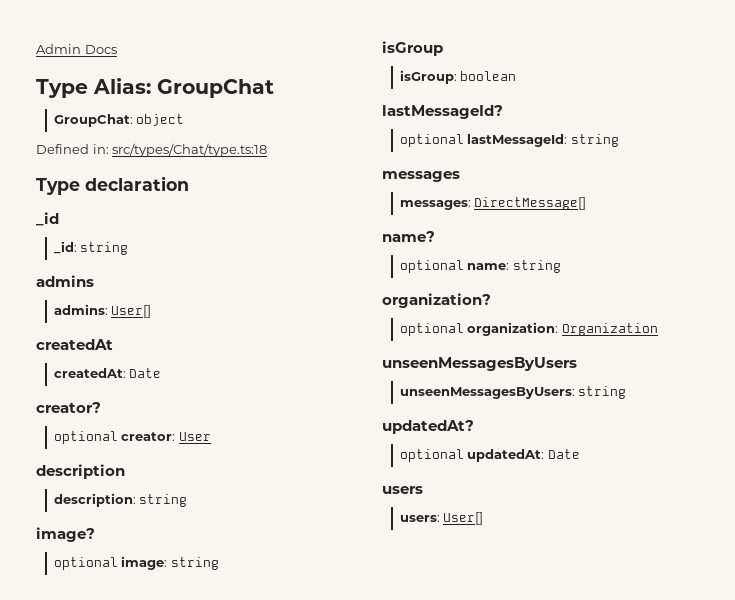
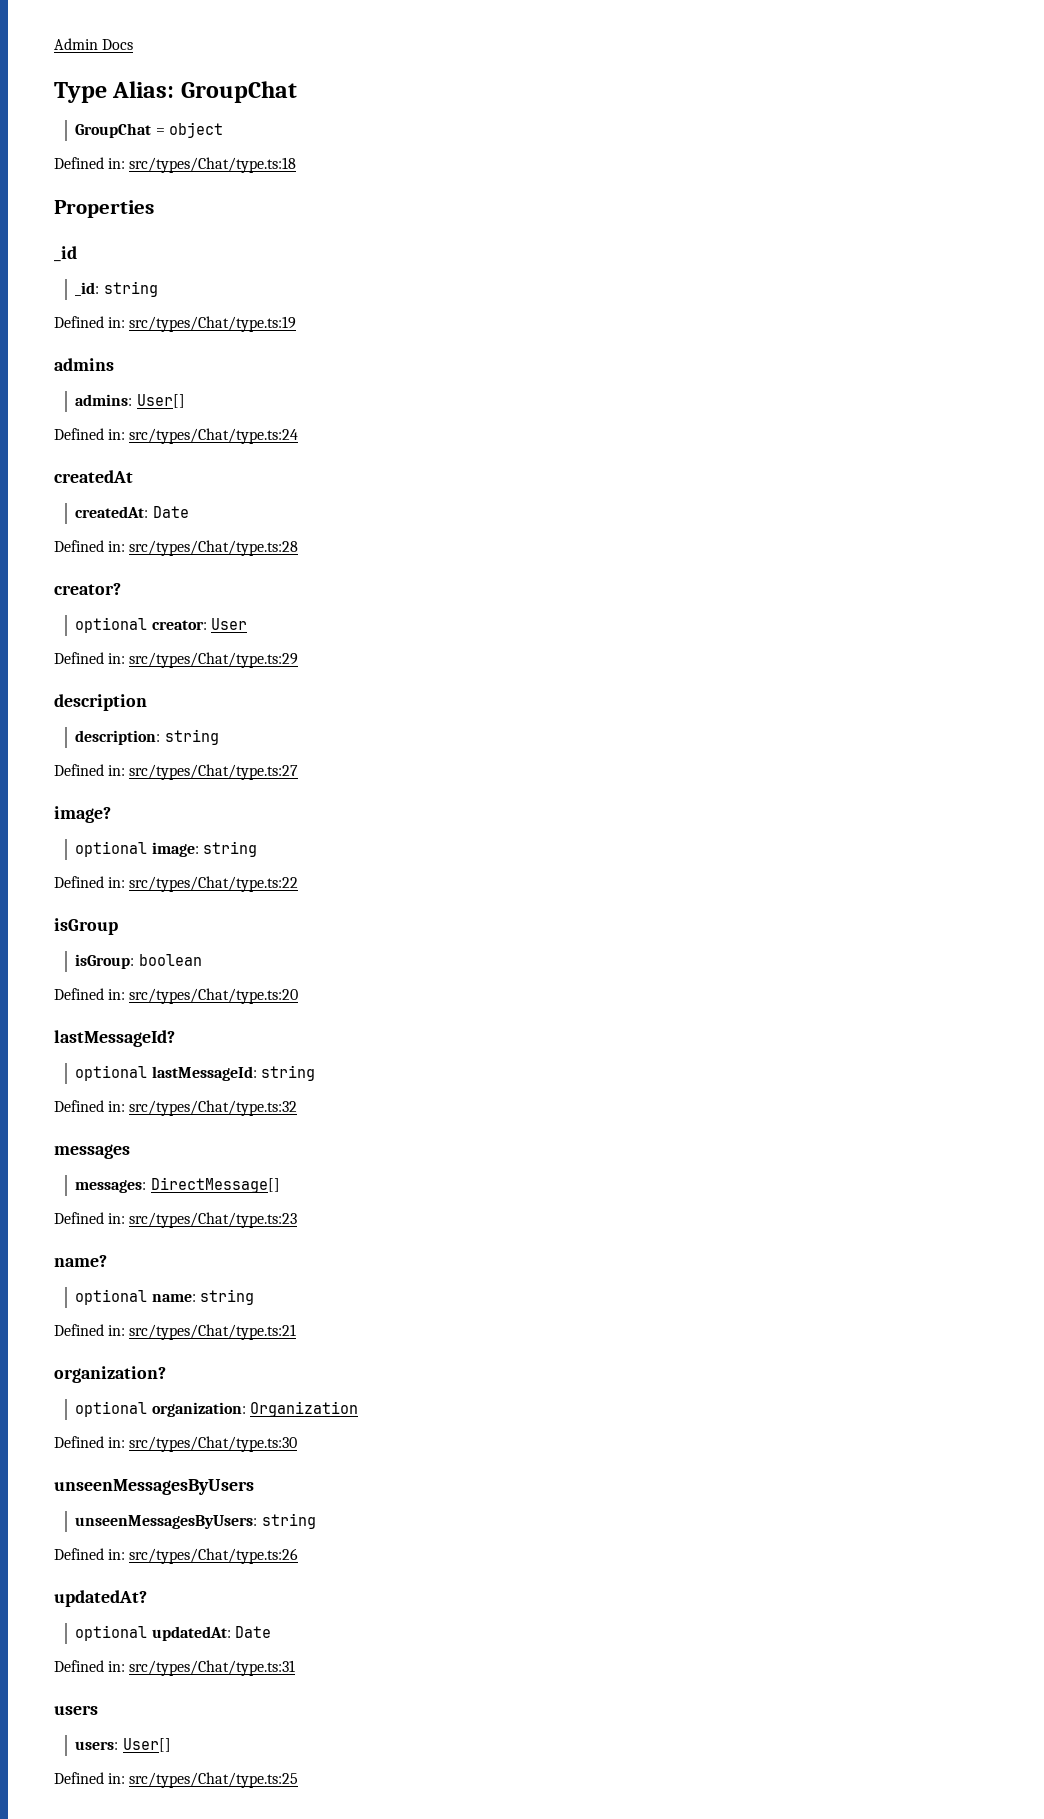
- GroupChat: object
+ GroupChat = object
- Type declaration
+ Properties
+ Defined in: src/types/Chat/type.ts:19
+ Defined in: src/types/Chat/type.ts:24
+ Defined in: src/types/Chat/type.ts:28
+ Defined in: src/types/Chat/type.ts:29
+ Defined in: src/types/Chat/type.ts:27
+ Defined in: src/types/Chat/type.ts:22
+ Defined in: src/types/Chat/type.ts:20
+ Defined in: src/types/Chat/type.ts:32
+ Defined in: src/types/Chat/type.ts:23
+ Defined in: src/types/Chat/type.ts:21
+ Defined in: src/types/Chat/type.ts:30
+ Defined in: src/types/Chat/type.ts:26
+ Defined in: src/types/Chat/type.ts:31
+ Defined in: src/types/Chat/type.ts:25

